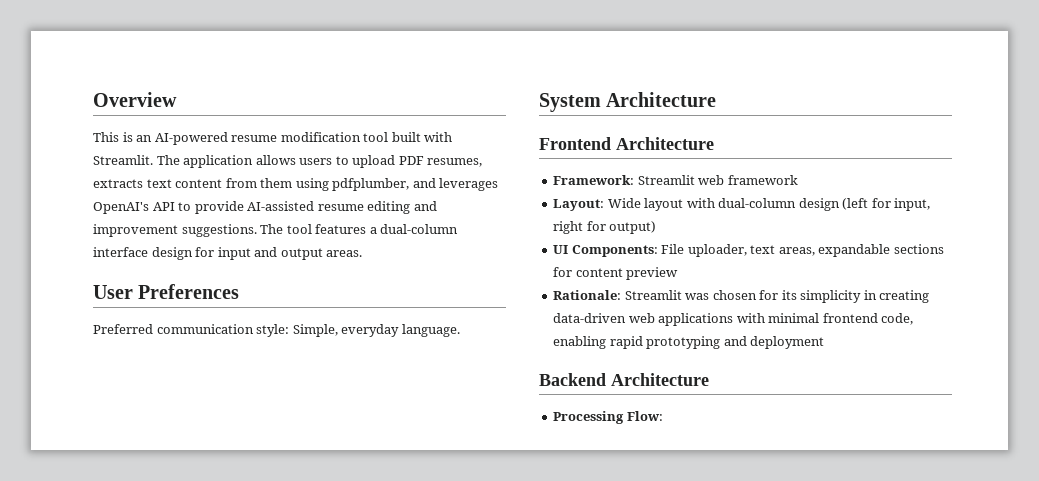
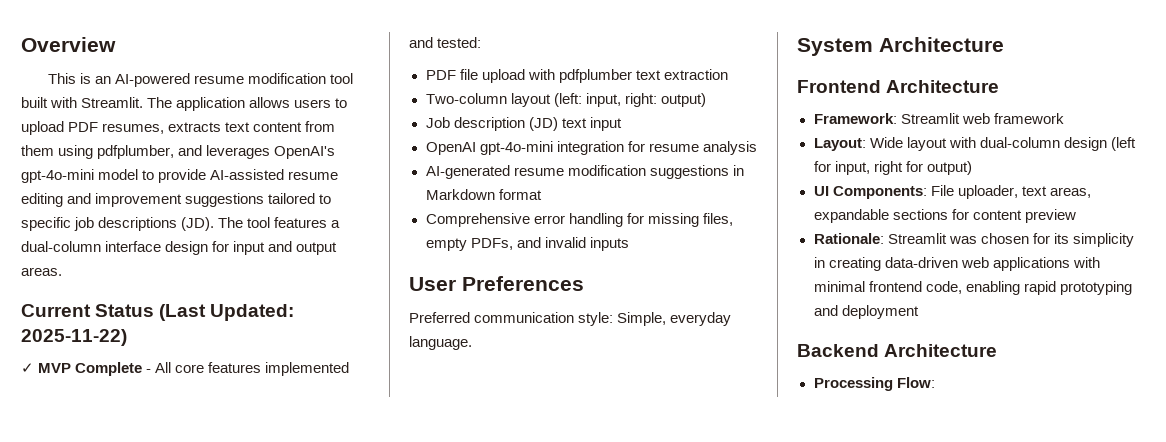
- The application allows users to upload PDF resumes, extracts text content from them using pdfplumber, and leverages OpenAI's API to provide AI-assisted resume editing and improvement suggestions. The tool features a dual-column interface design for input and output areas.
+ The application allows users to upload PDF resumes, extracts text content from them using pdfplumber, and leverages OpenAI's gpt-4o-mini model to provide AI-assisted resume editing and improvement suggestions tailored to specific job descriptions (JD). The tool features a dual-column interface design for input and output areas.
+ Current Status (Last Updated: 2025-11-22)
+ ✓ MVP Complete - All core features implemented and tested:
+ PDF file upload with pdfplumber text extraction
+ Two-column layout (left: input, right: output)
+ Job description (JD) text input
+ OpenAI gpt-4o-mini integration for resume analysis
+ AI-generated resume modification suggestions in Markdown format
+ Comprehensive error handling for missing files, empty PDFs, and invalid inputs

